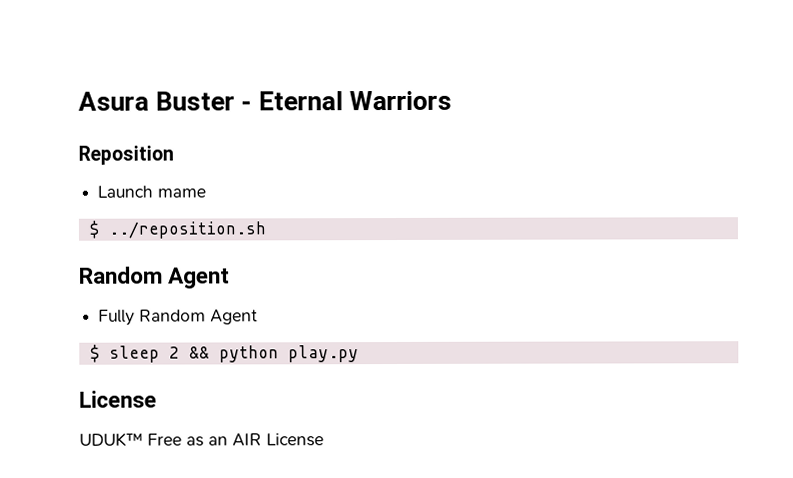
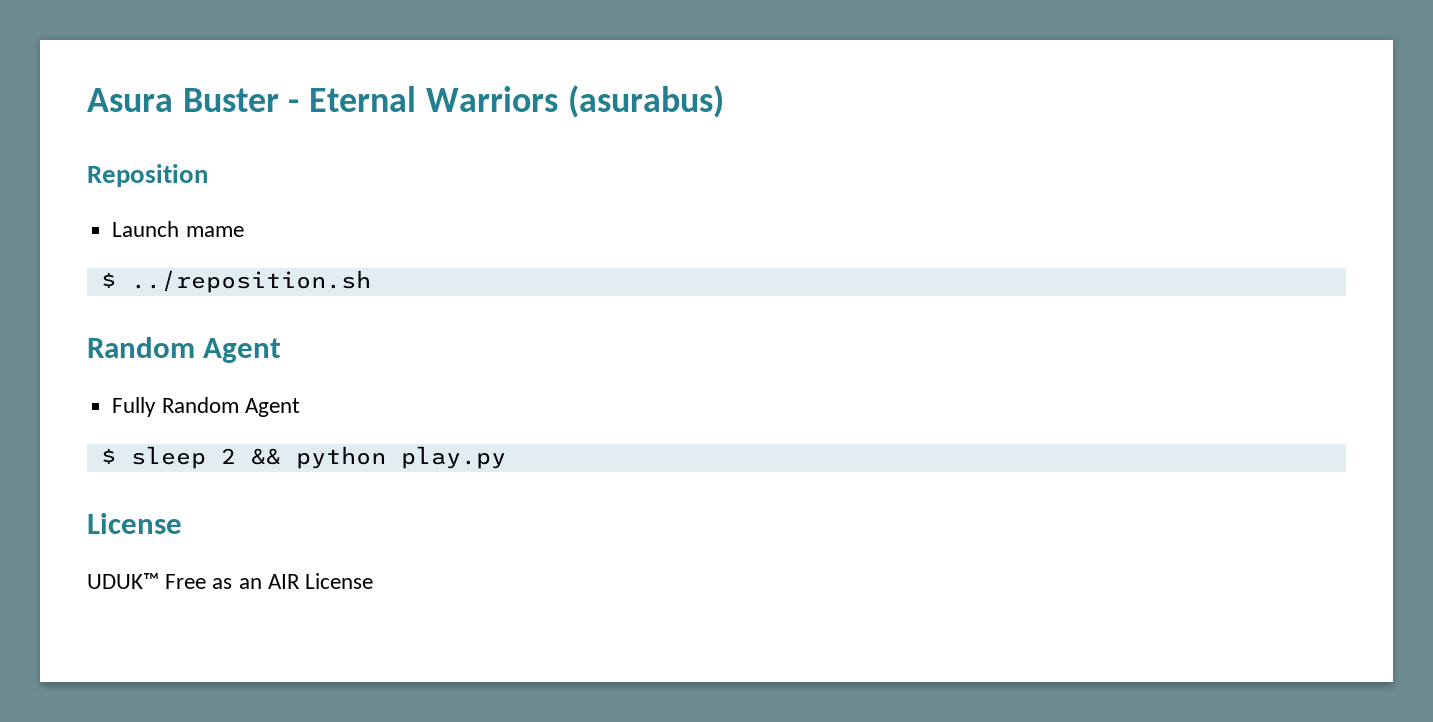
- Asura Buster - Eternal Warriors
+ Asura Buster - Eternal Warriors (asurabus)

